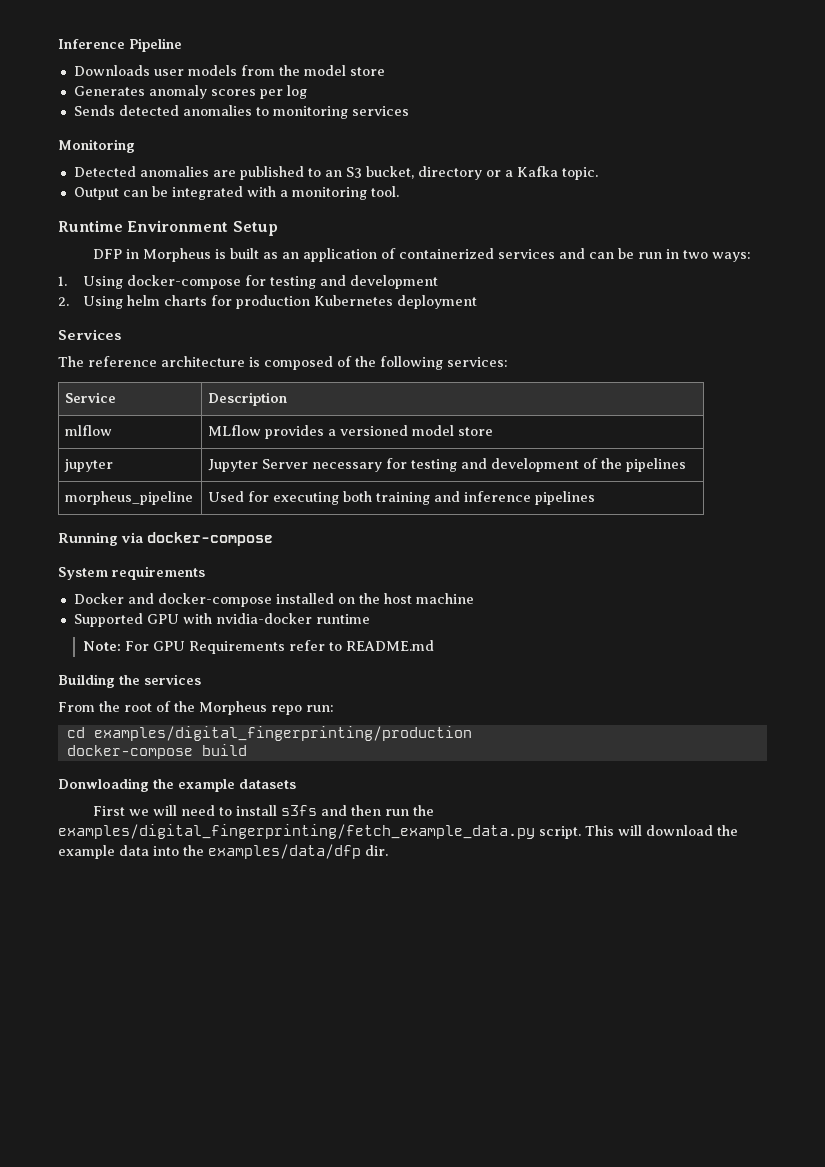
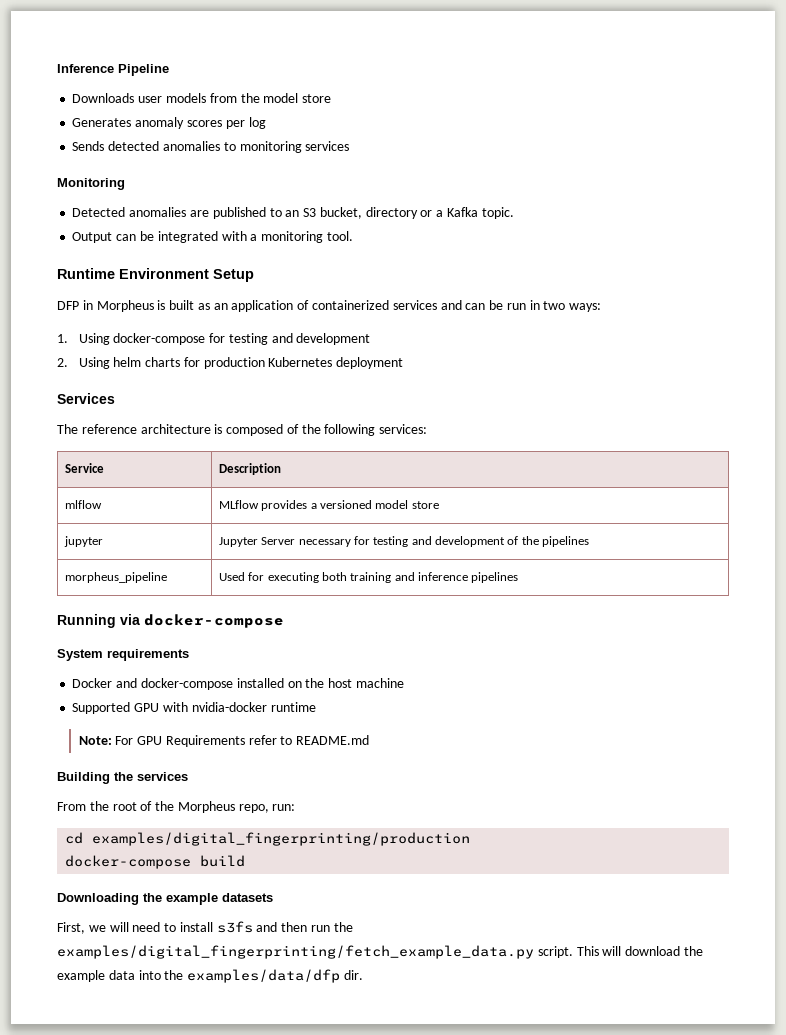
- From the root of the Morpheus repo run:
+ From the root of the Morpheus repo, run:
- Donwloading the example datasets
+ Downloading the example datasets
- First we will need to install s3fs and then run the examples/digital_fingerprinting/fetch_example_data.py script.
+ First, we will need to install s3fs and then run the examples/digital_fingerprinting/fetch_example_data.py script.

